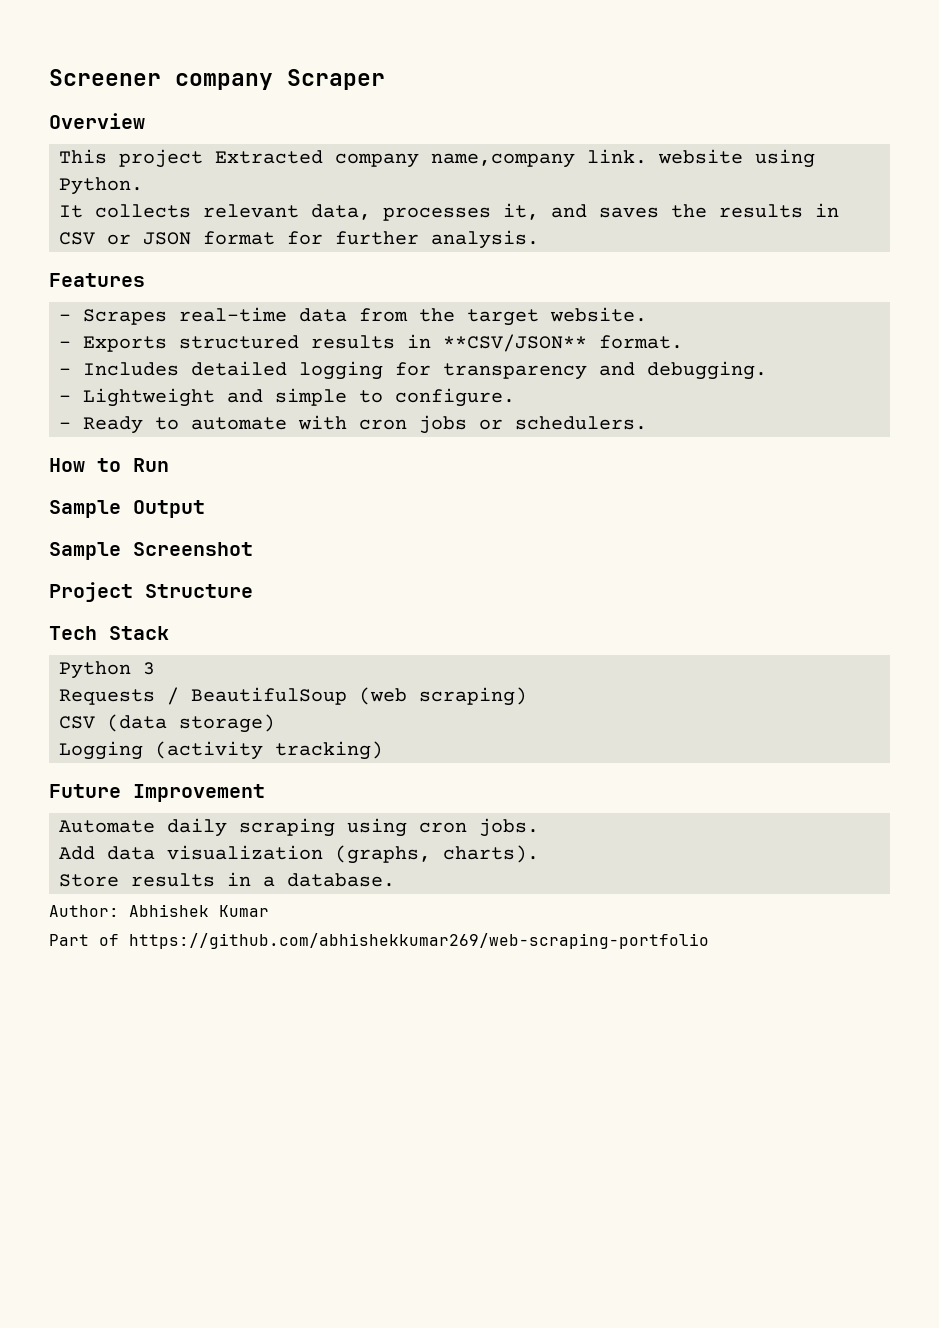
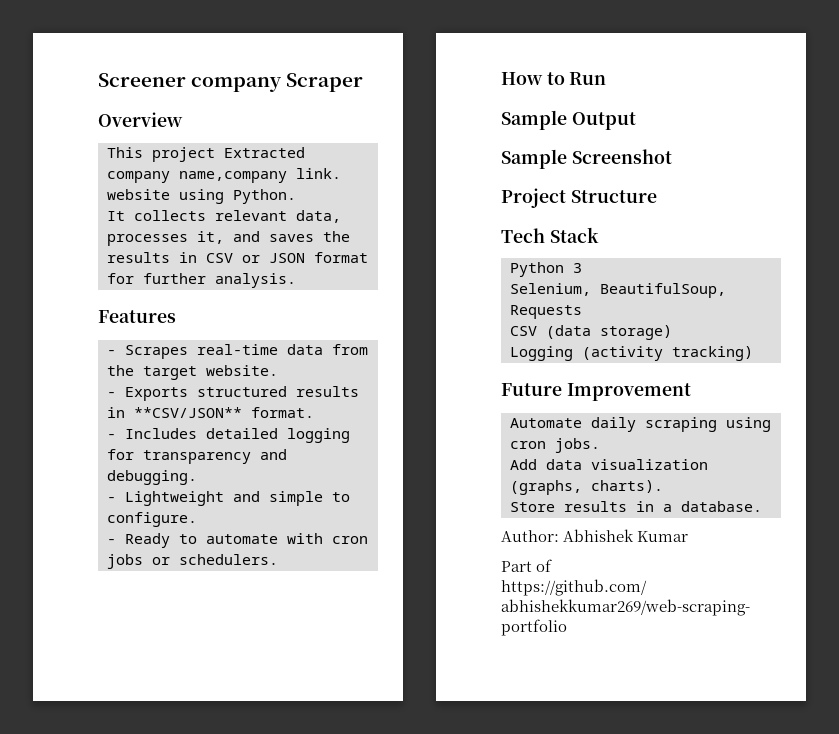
- Requests / BeautifulSoup (web scraping)
+ Selenium, BeautifulSoup, Requests

